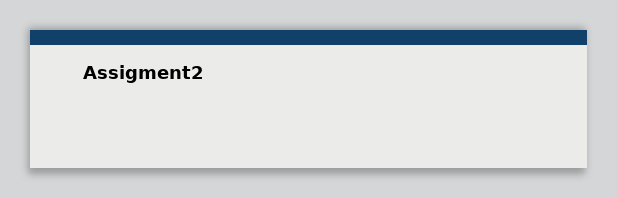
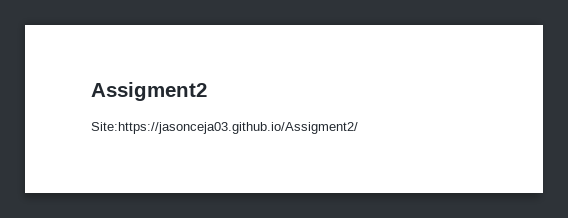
+ Site:https://jasonceja03.github.io/Assigment2/

